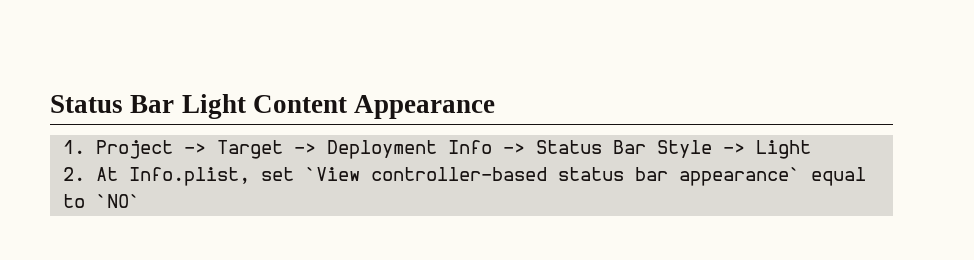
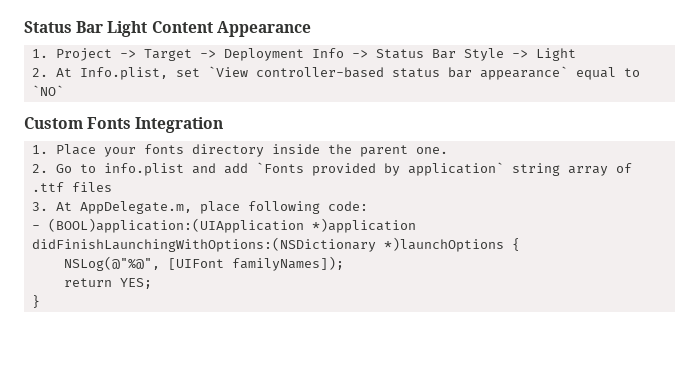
+ Custom Fonts Integration
+ 1. Place your fonts directory inside the parent one.
+ 2. Go to info.plist and add `Fonts provided by application` string array of .ttf files
+ 3. At AppDelegate.m, place following code:
+ - (BOOL)application:(UIApplication *)application didFinishLaunchingWithOptions:(NSDictionary *)launchOptions {
+ NSLog(@"%@", [UIFont familyNames]);
+ return YES;
+ }

